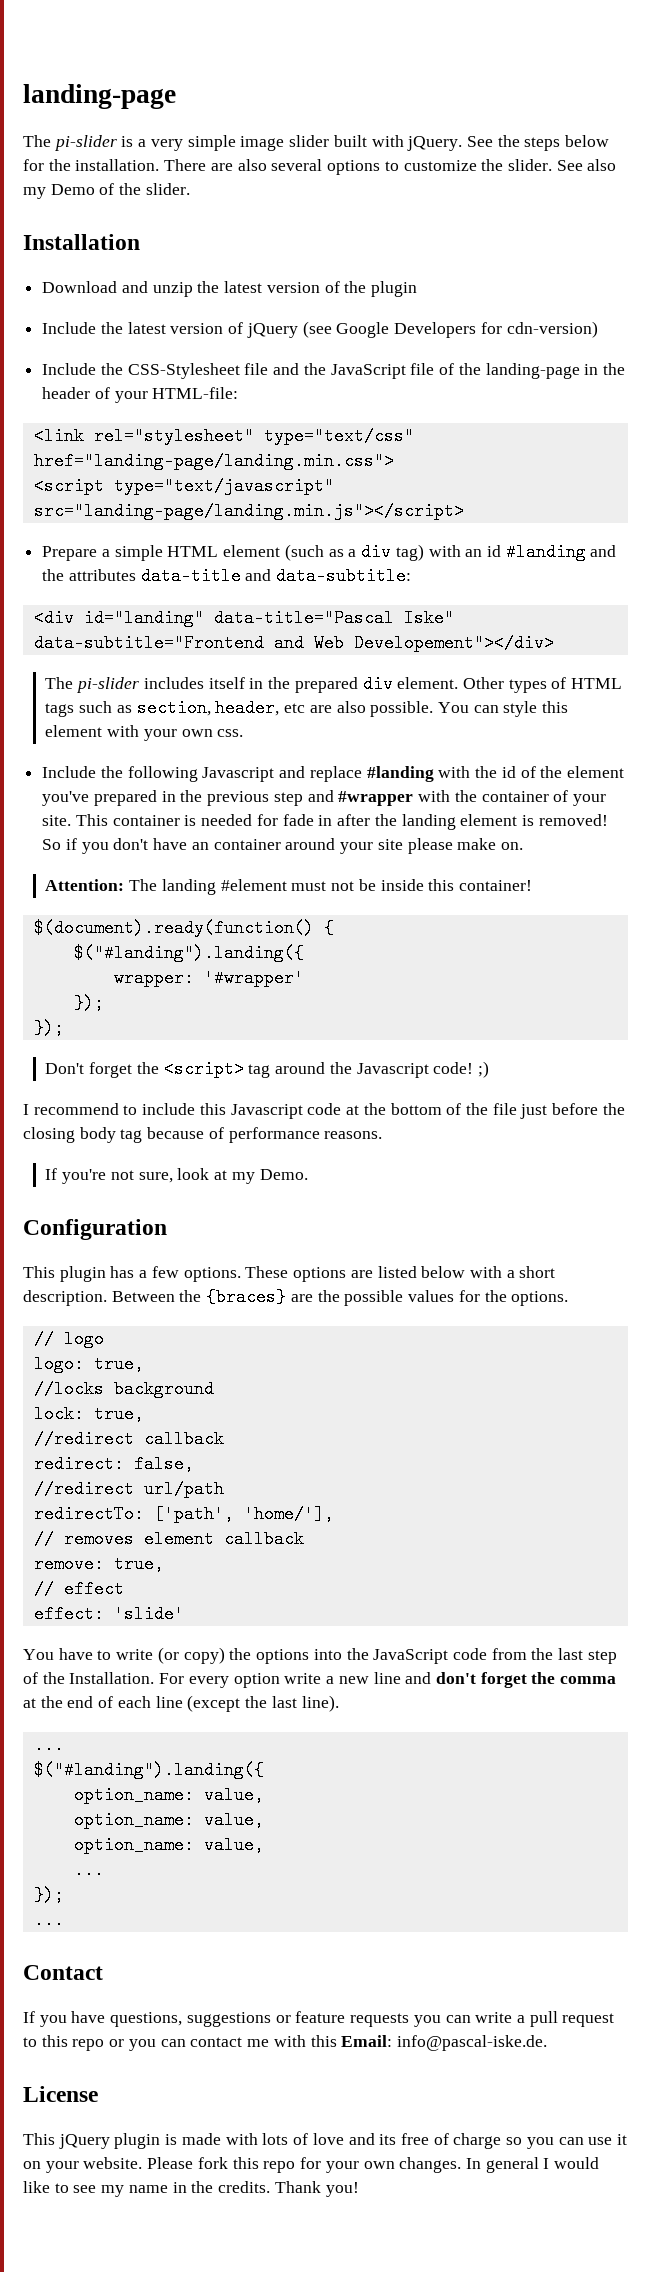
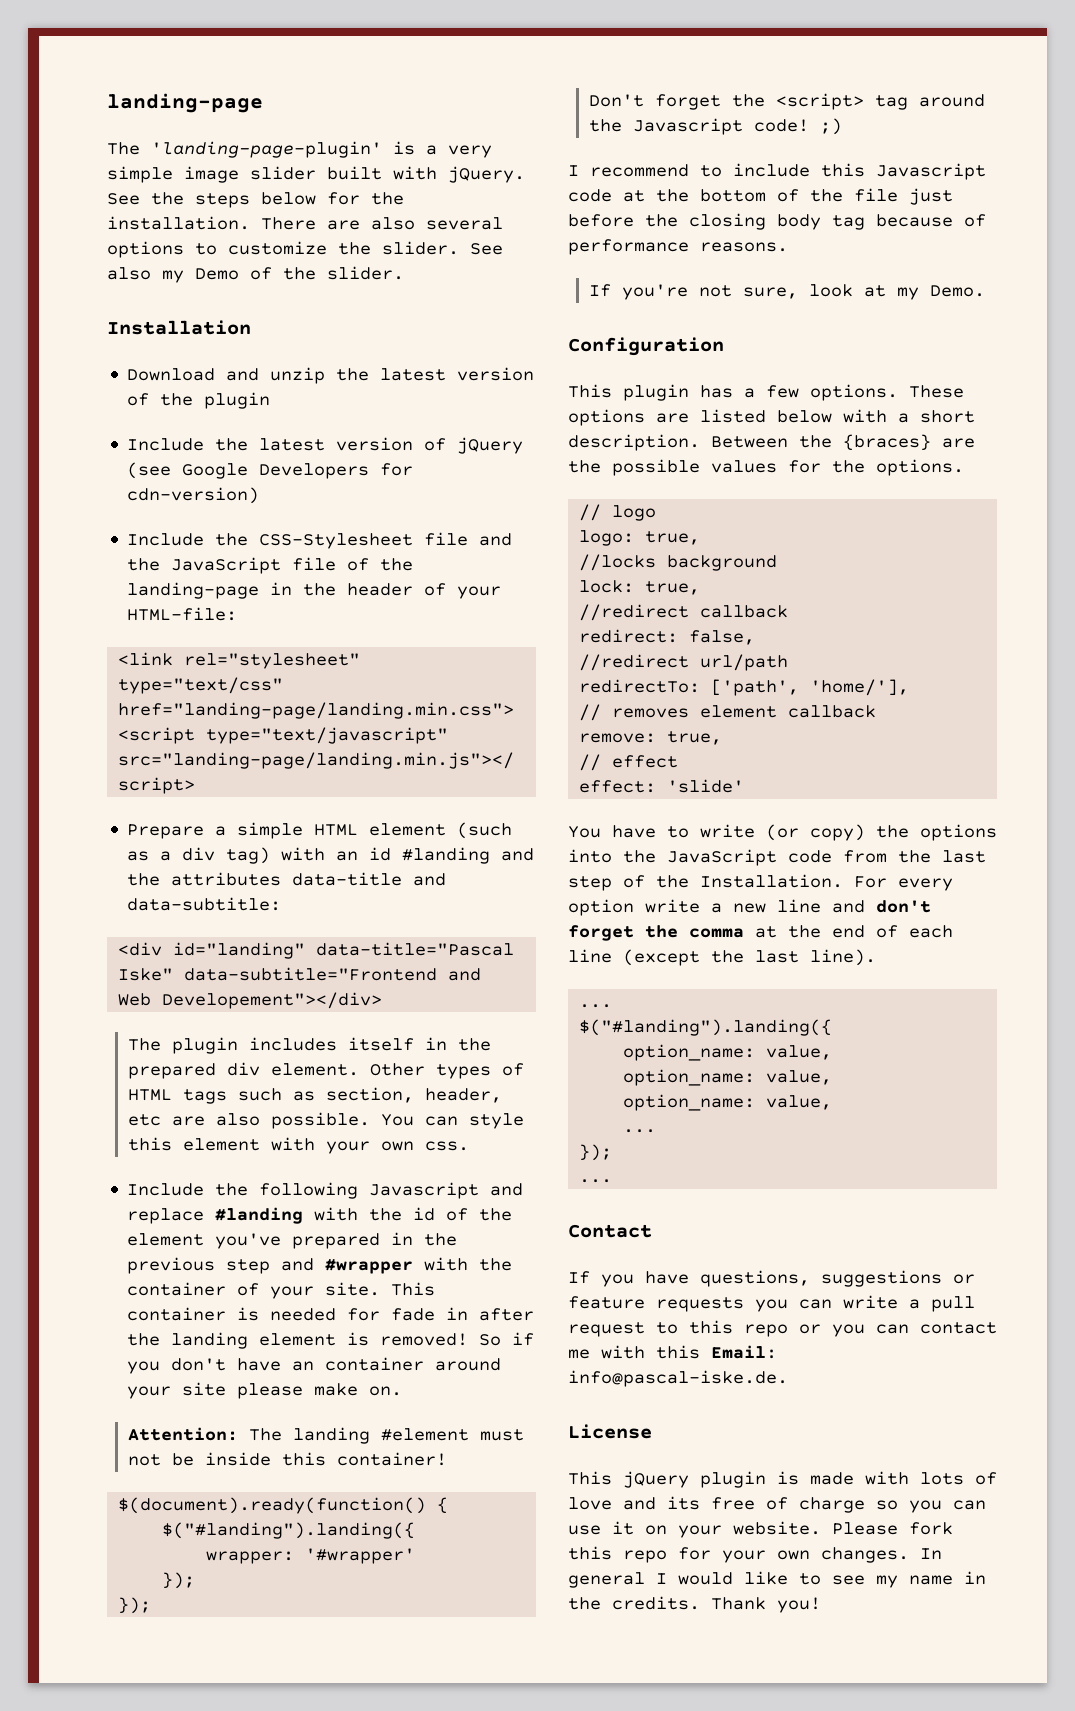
- The pi-slider is a very simple image slider built with jQuery.
+ The 'landing-page-plugin' is a very simple image slider built with jQuery.
- The pi-slider includes itself in the prepared div element.
+ The plugin includes itself in the prepared div element.

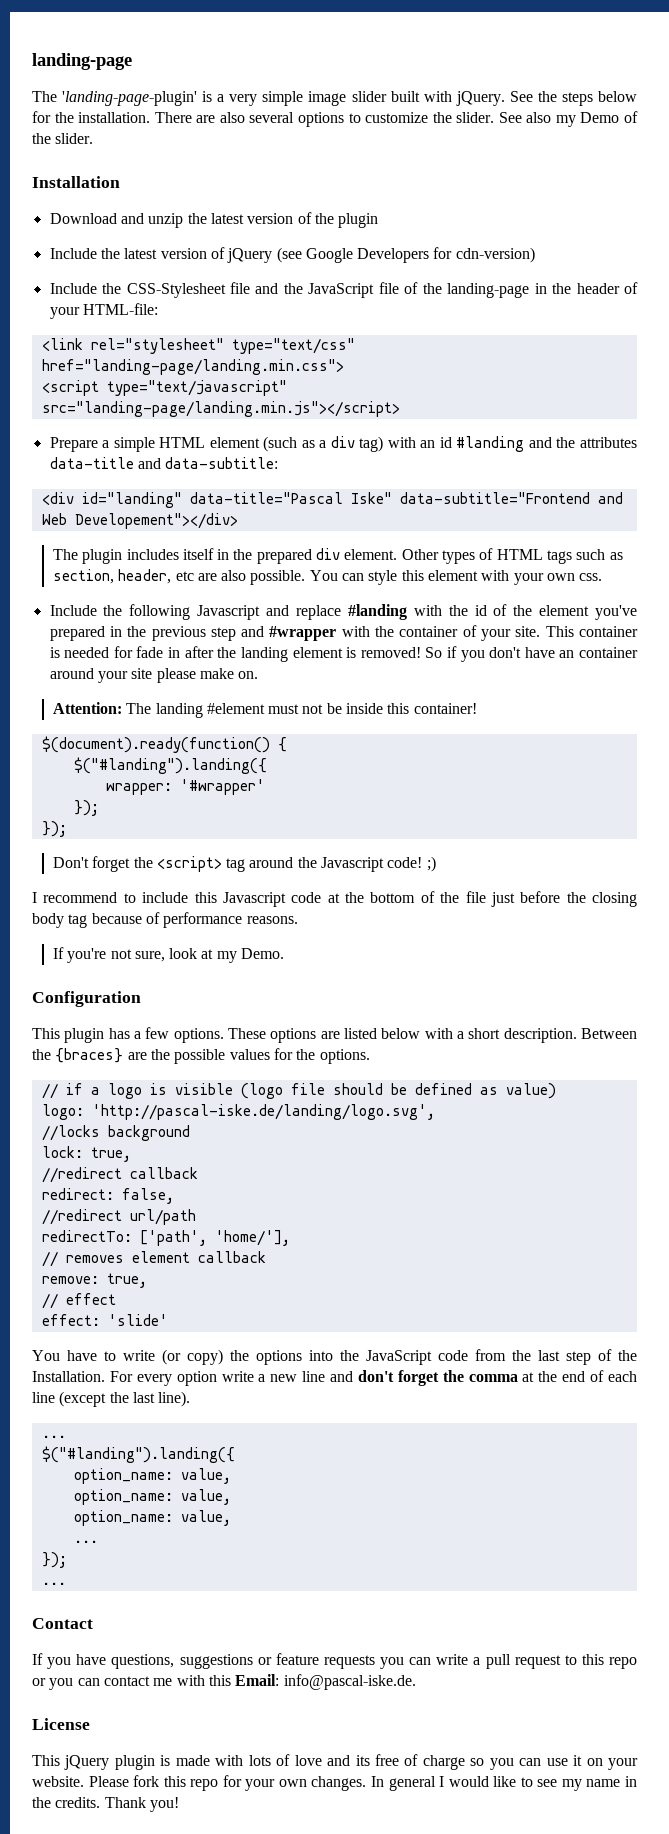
- // logo
+ // if a logo is visible (logo file should be defined as value)
- logo: true,
+ logo: 'http://pascal-iske.de/landing/logo.svg',

